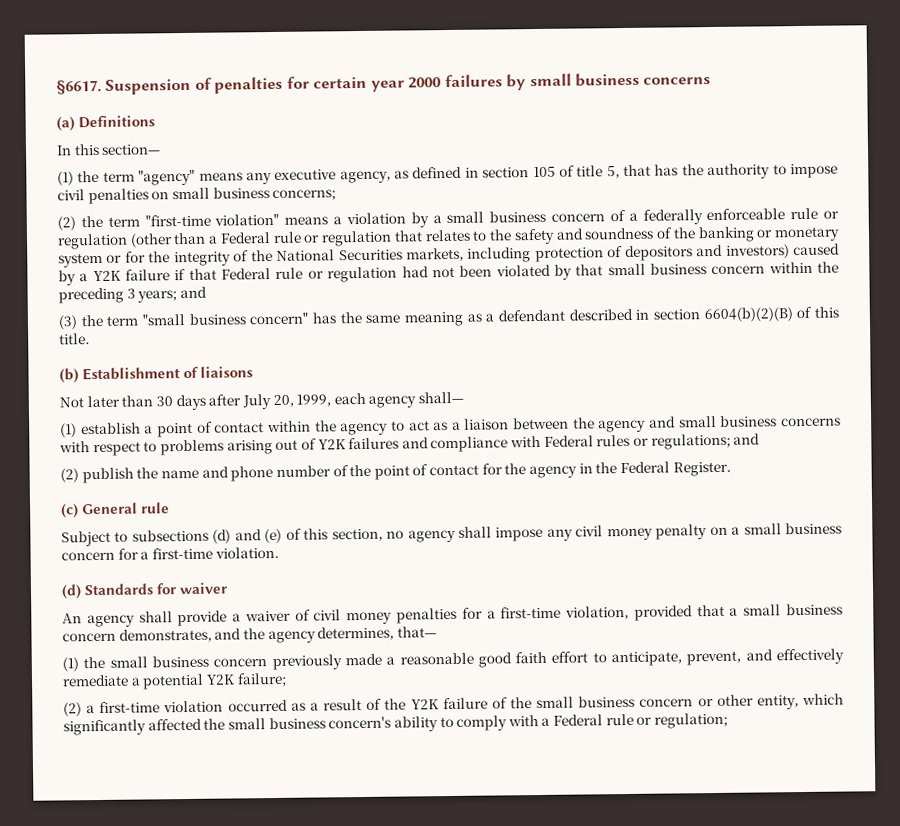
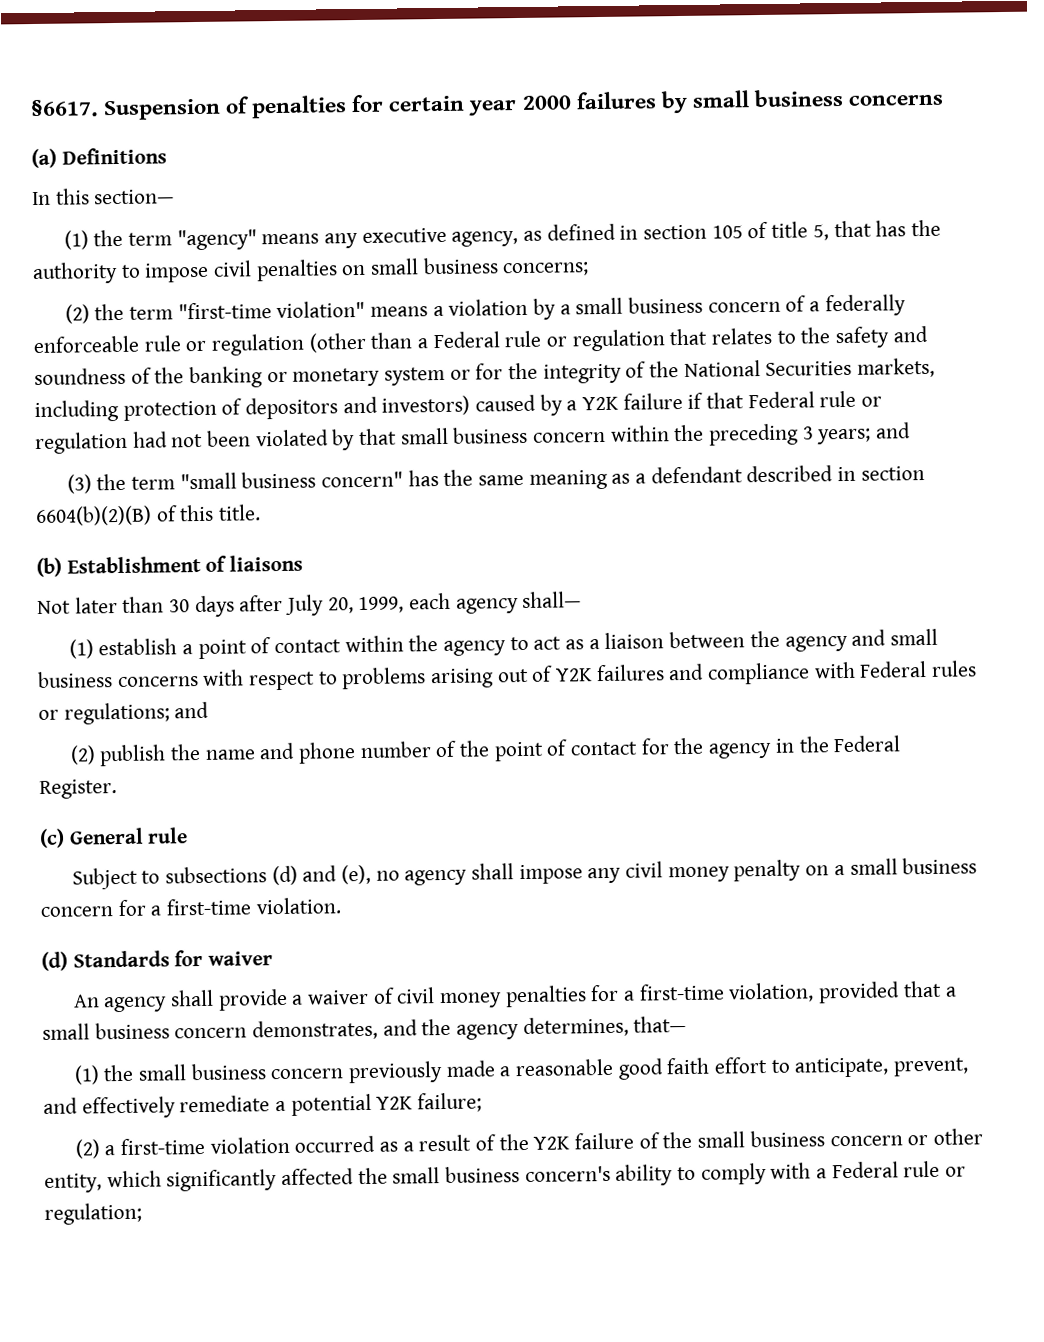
- Subject to subsections (d) and (e) of this section, no agency shall impose any civil money penalty on a small business concern for a first-time violation.
+ Subject to subsections (d) and (e), no agency shall impose any civil money penalty on a small business concern for a first-time violation.

